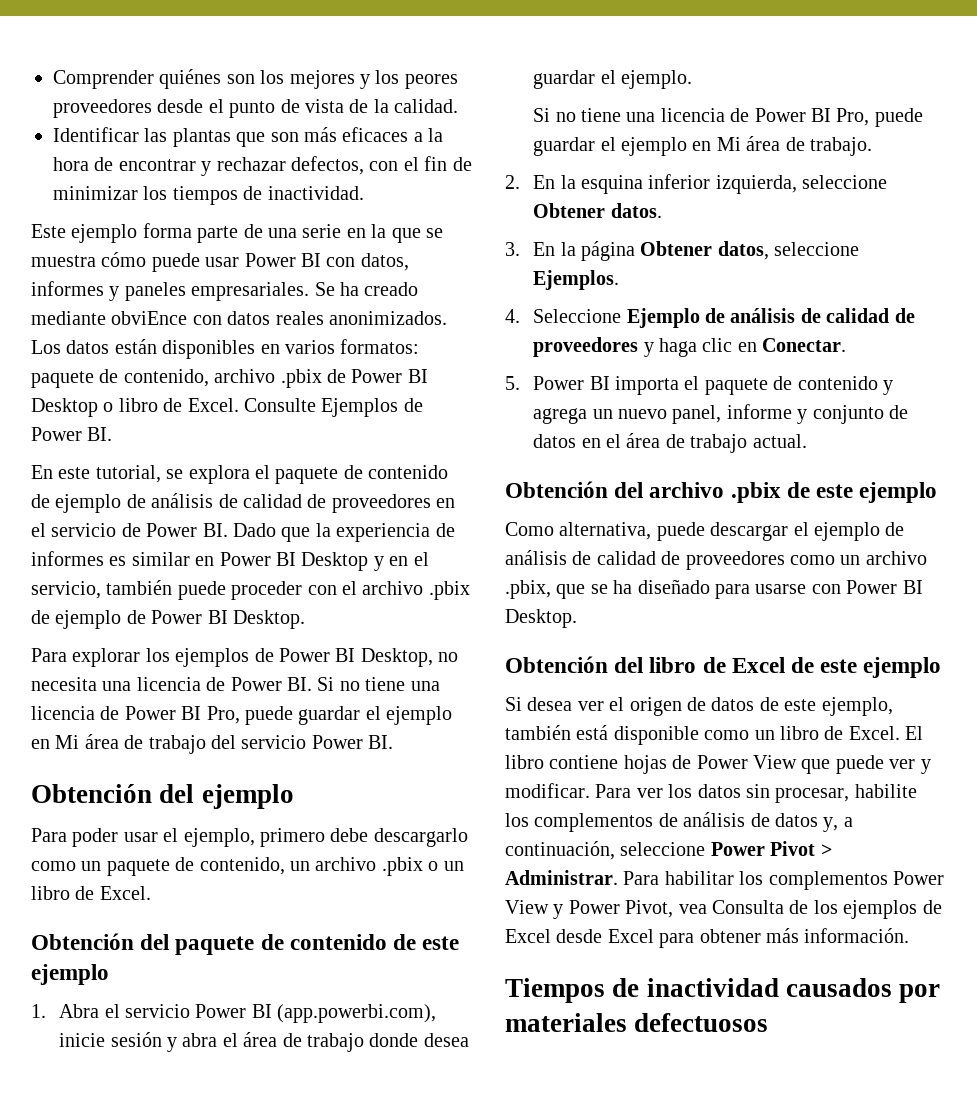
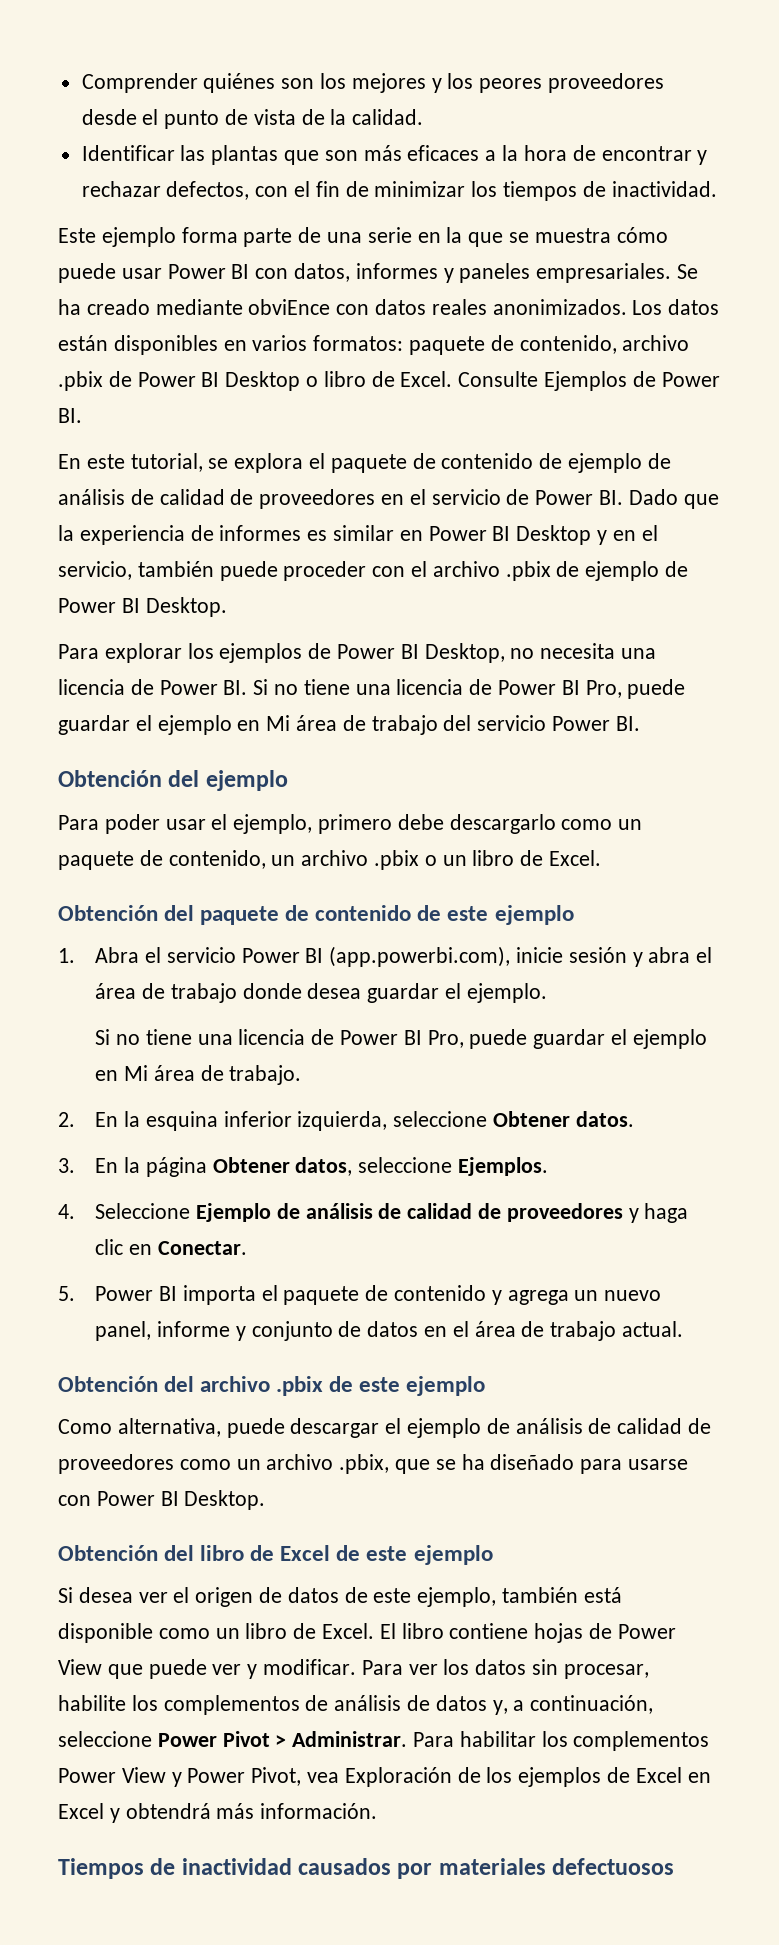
- Para habilitar los complementos Power View y Power Pivot, vea Consulta de los ejemplos de Excel desde Excel para obtener más información.
+ Para habilitar los complementos Power View y Power Pivot, vea Exploración de los ejemplos de Excel en Excel y obtendrá más información.

